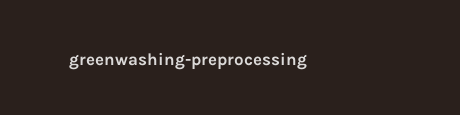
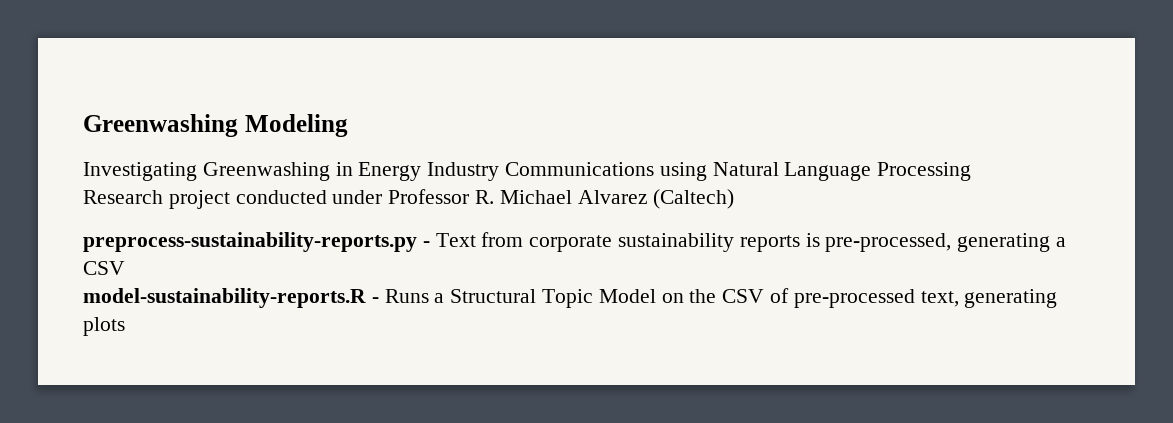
- greenwashing-preprocessing
+ Greenwashing Modeling
+ Investigating Greenwashing in Energy Industry Communications using Natural Language Processing
+ Research project conducted under Professor R. Michael Alvarez (Caltech)
+ preprocess-sustainability-reports.py - Text from corporate sustainability reports is pre-processed, generating a CSV
+ model-sustainability-reports.R - Runs a Structural Topic Model on the CSV of pre-processed text, generating plots

